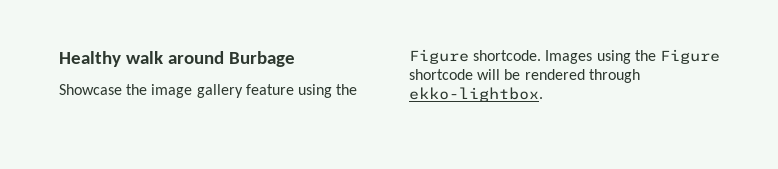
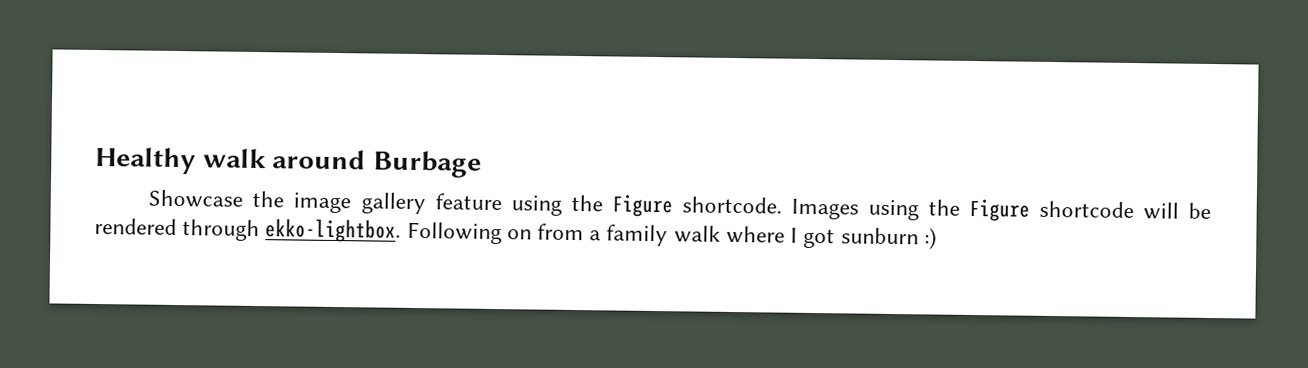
+ Following on from a family walk where I got sunburn :)

